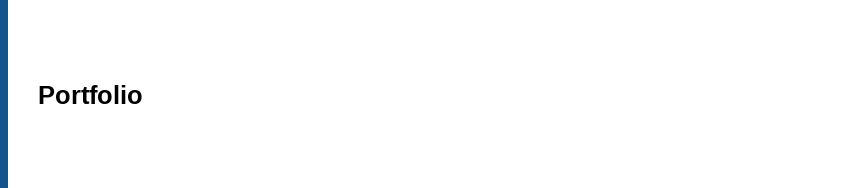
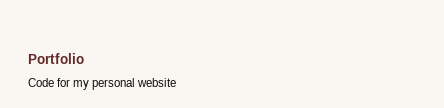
+ Code for my personal website

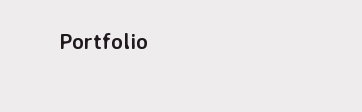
- Code for my personal website

